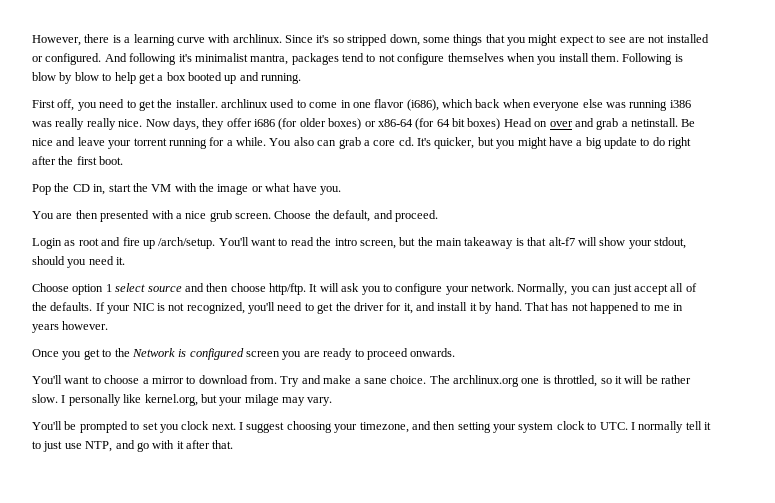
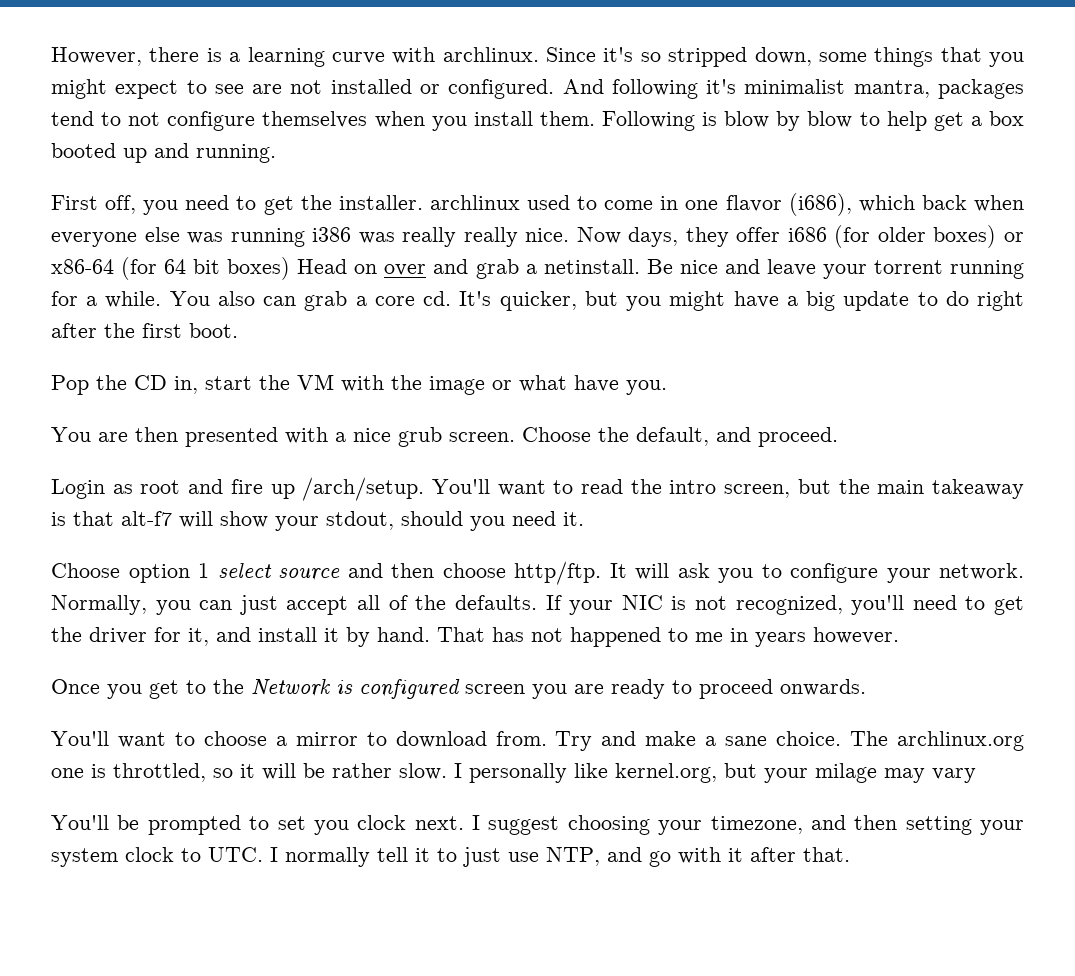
- I personally like kernel.org, but your milage may vary.
+ I personally like kernel.org, but your milage may vary

